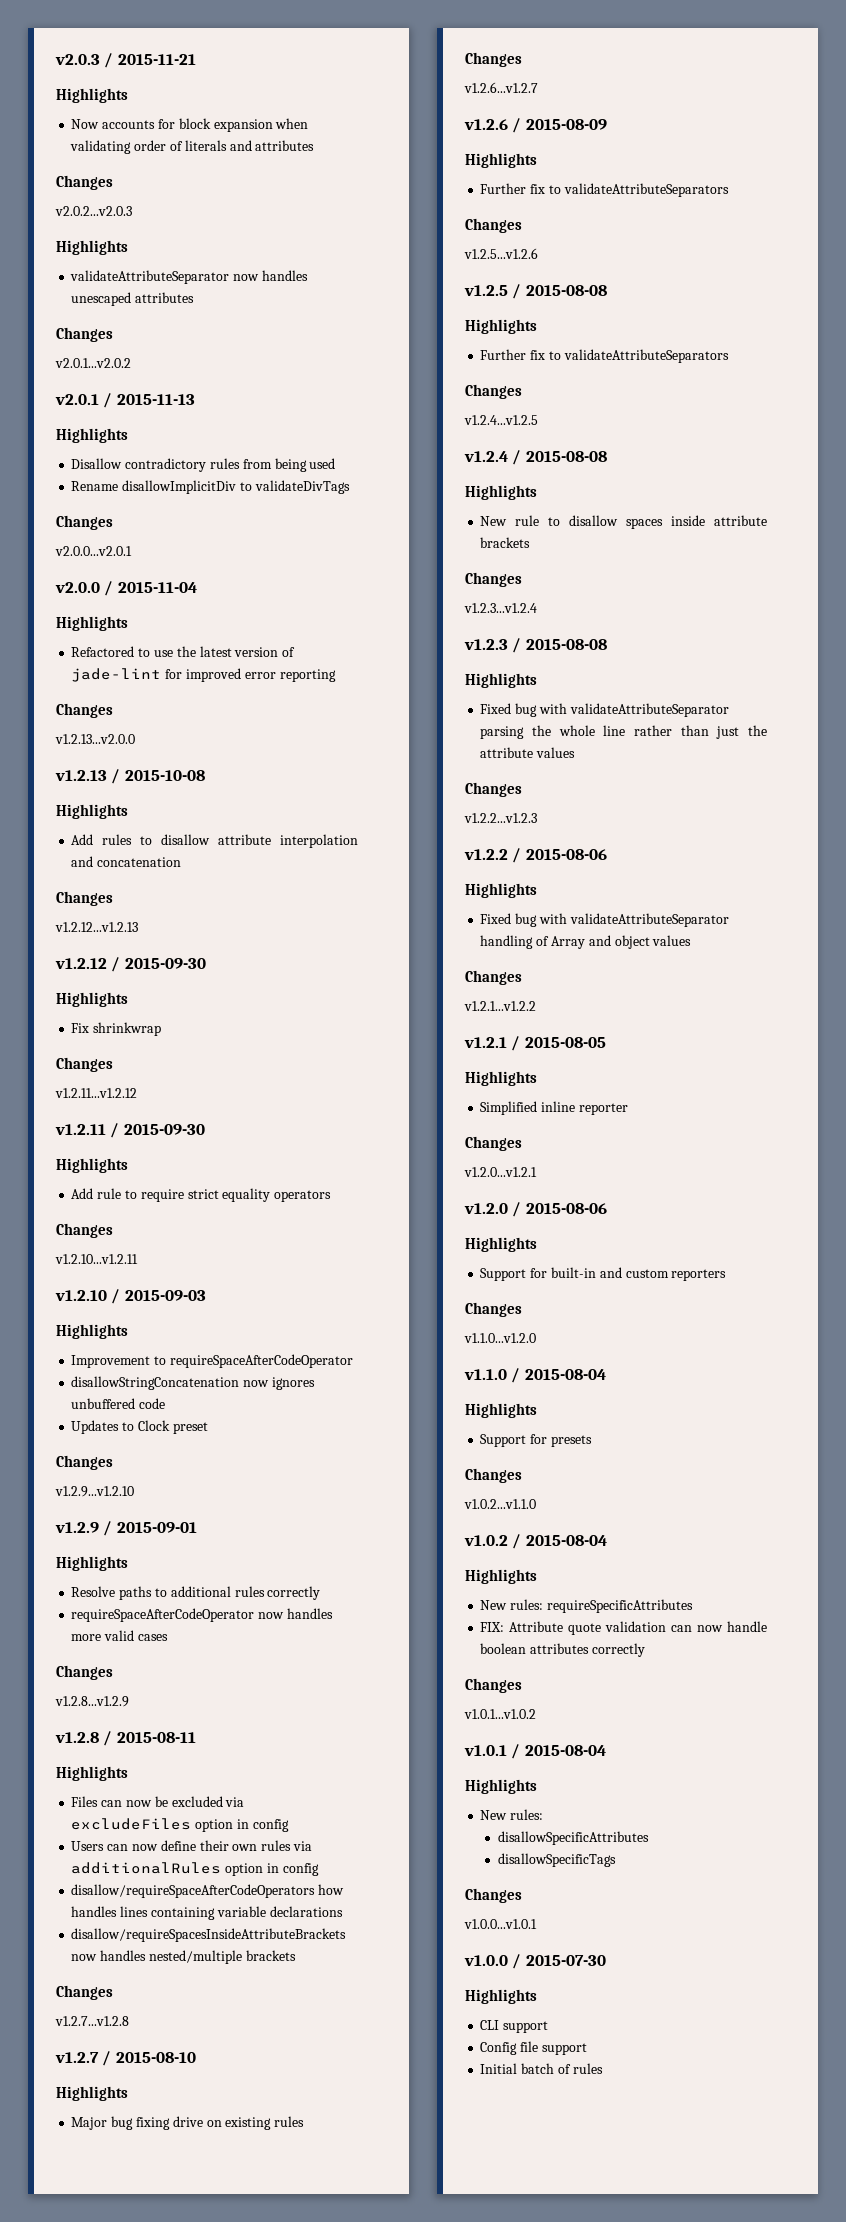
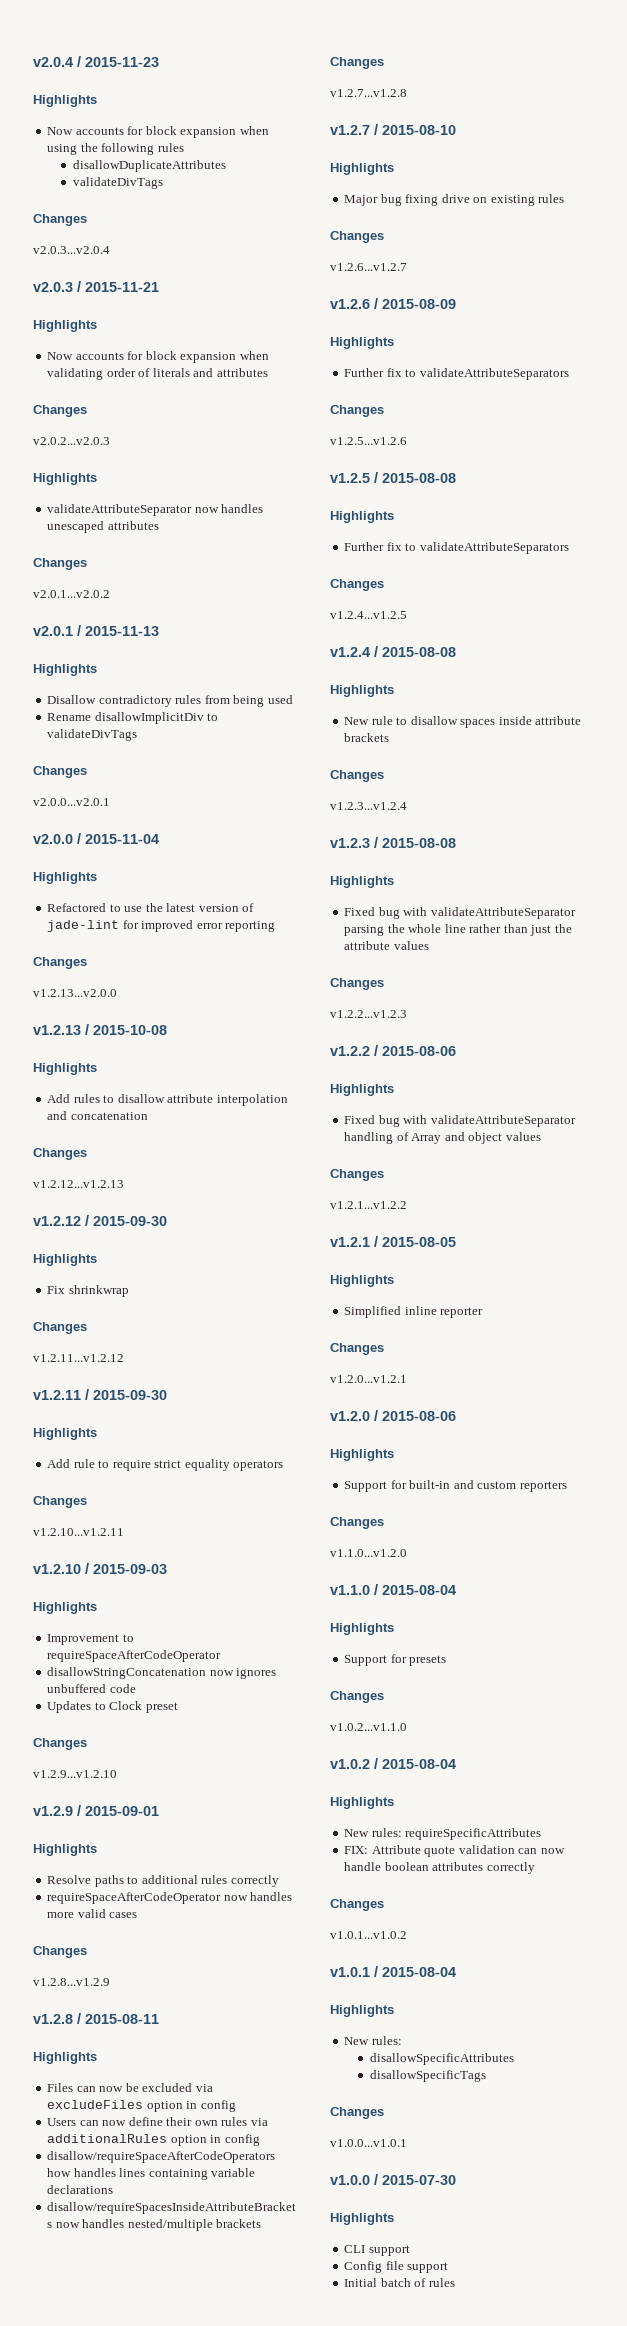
+ v2.0.4 / 2015-11-23
+ Highlights
+ Now accounts for block expansion when using the following rules
+ disallowDuplicateAttributes
+ validateDivTags
+ Changes
+ v2.0.3...v2.0.4

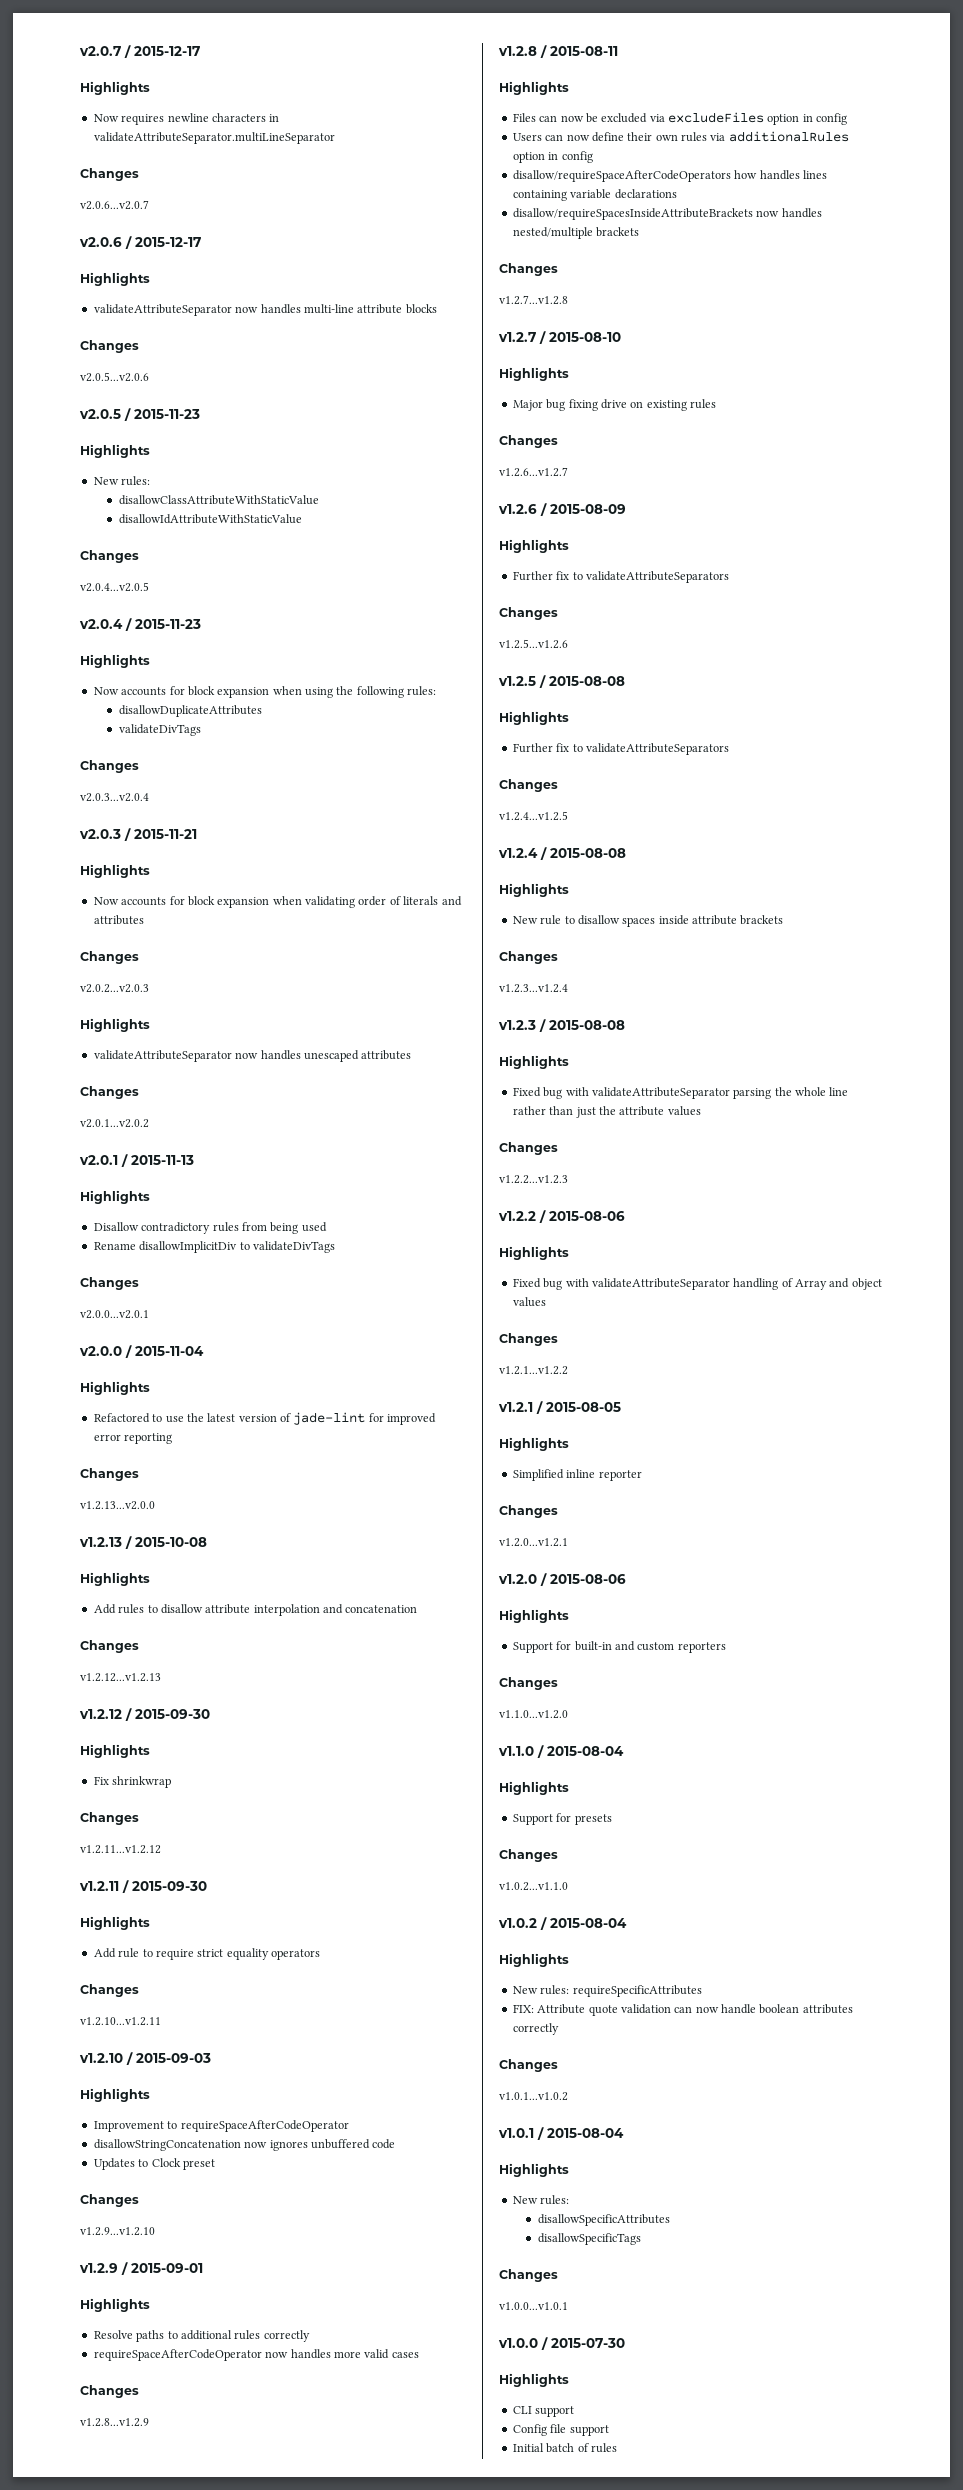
+ v2.0.7 / 2015-12-17
+ Highlights
+ Now requires newline characters in validateAttributeSeparator.multiLineSeparator
+ Changes
+ v2.0.6...v2.0.7
+ v2.0.6 / 2015-12-17
+ Highlights
+ validateAttributeSeparator now handles multi-line attribute blocks
+ Changes
+ v2.0.5...v2.0.6
+ v2.0.5 / 2015-11-23
+ Highlights
+ New rules:
+ disallowClassAttributeWithStaticValue
+ disallowIdAttributeWithStaticValue
+ Changes
+ v2.0.4...v2.0.5
- Now accounts for block expansion when using the following rules
+ Now accounts for block expansion when using the following rules:

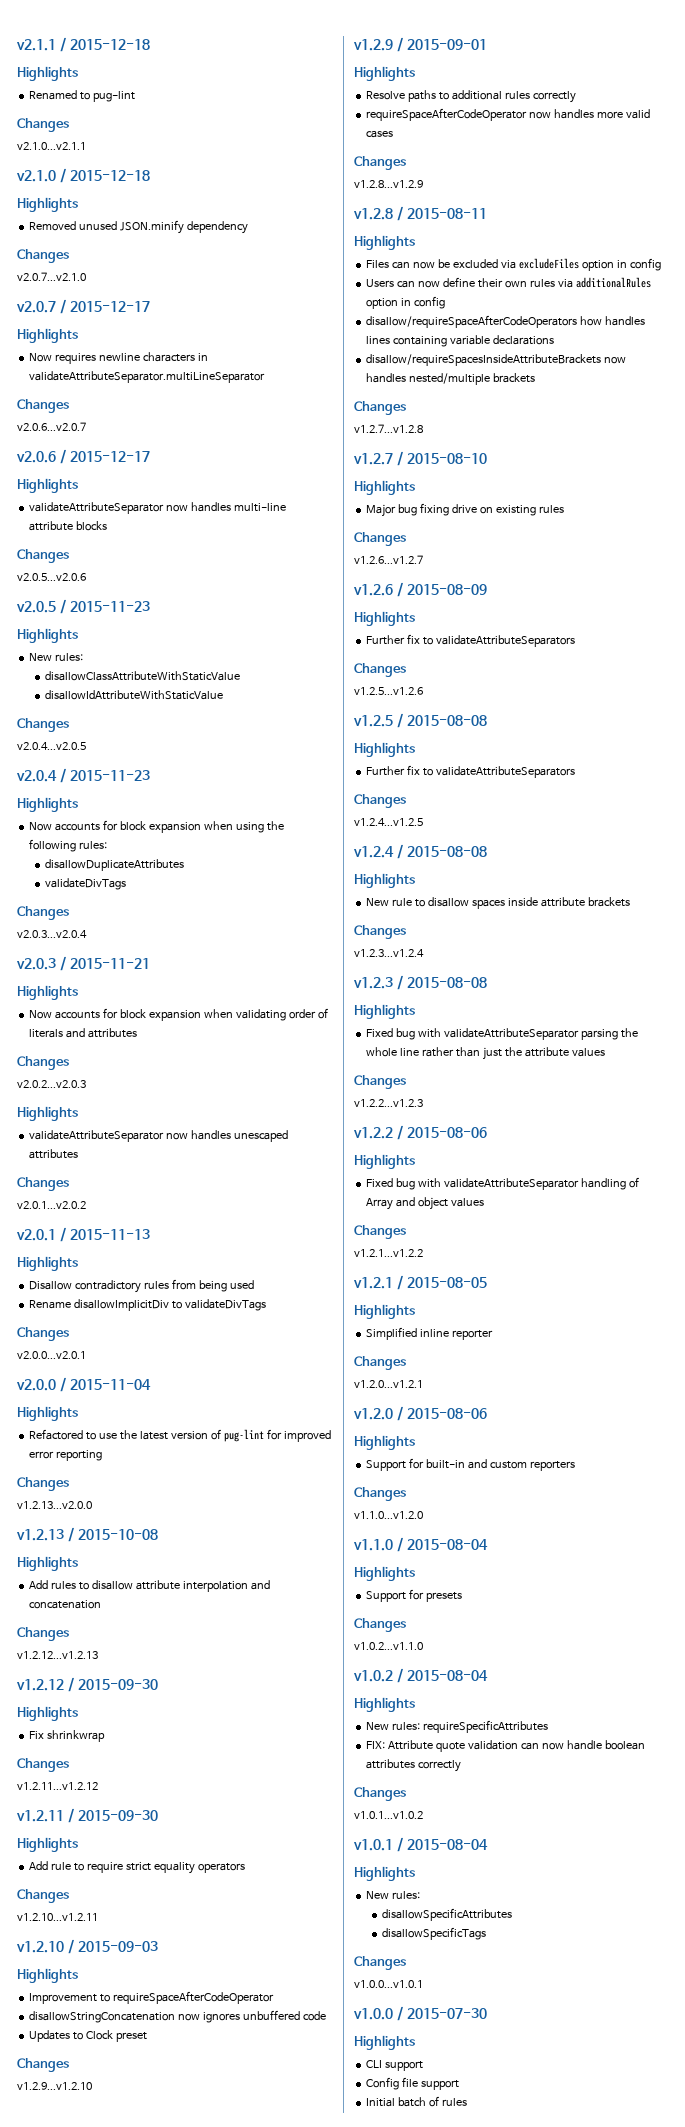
+ v2.1.1 / 2015-12-18
+ Highlights
+ Renamed to pug-lint
+ Changes
+ v2.1.0...v2.1.1
+ v2.1.0 / 2015-12-18
+ Highlights
+ Removed unused JSON.minify dependency
+ Changes
+ v2.0.7...v2.1.0
- Refactored to use the latest version of jade-lint for improved error reporting
+ Refactored to use the latest version of pug-lint for improved error reporting

